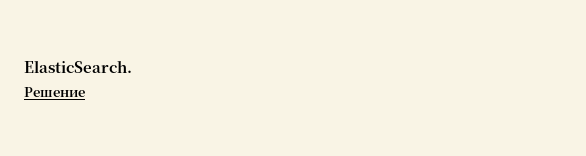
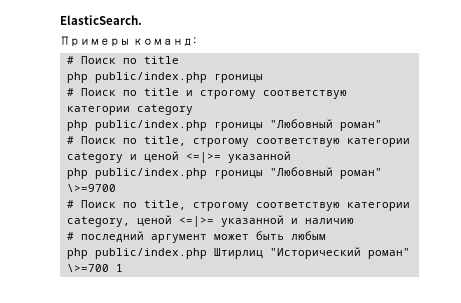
- Решение
+ Примеры команд:
+ # Поиск по title
+ php public/index.php гроницы
+ # Поиск по title и строгому соответствую категории category
+ php public/index.php гроницы "Любовный роман"
+ # Поиск по title, строгому соответствую категории category и ценой <=|>= указанной
+ php public/index.php гроницы "Любовный роман" \>=9700
+ # Поиск по title, строгому соответствую категории category, ценой <=|>= указанной и наличию
+ # последний аргумент может быть любым
+ php public/index.php Штирлиц "Исторический роман" \>=700 1

